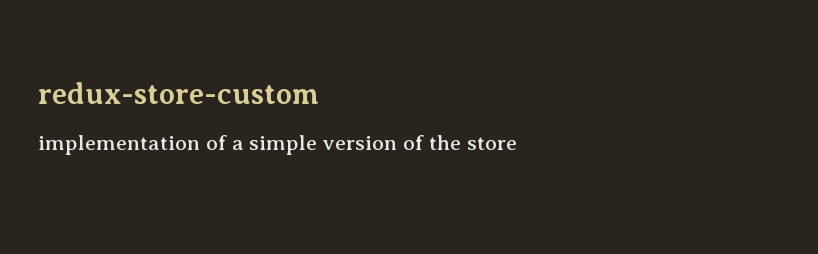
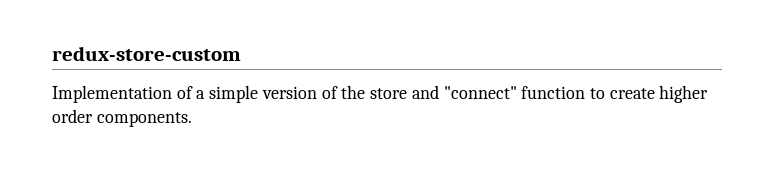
- implementation of a simple version of the store
+ Implementation of a simple version of the store and "connect" function to create higher order components.

